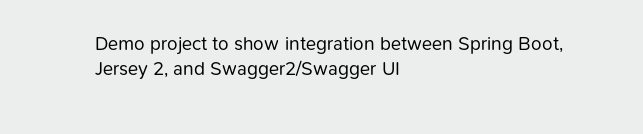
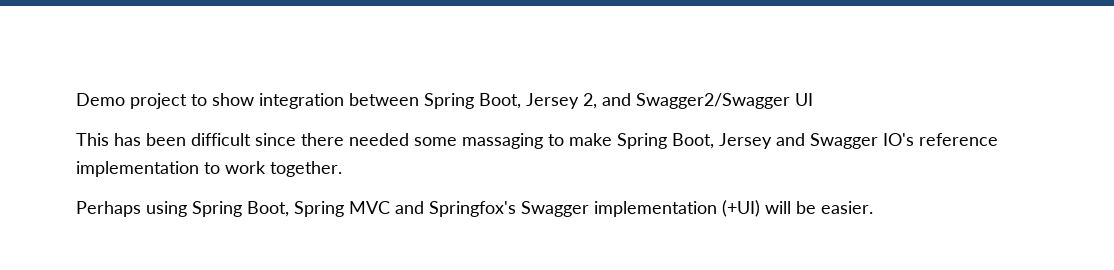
+ This has been difficult since there needed some massaging to make Spring Boot, Jersey and Swagger IO's reference implementation to work together.
+ Perhaps using Spring Boot, Spring MVC and Springfox's Swagger implementation (+UI) will be easier.

